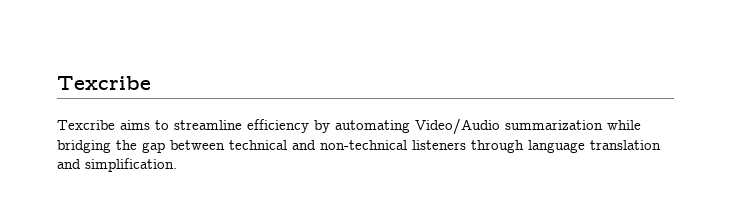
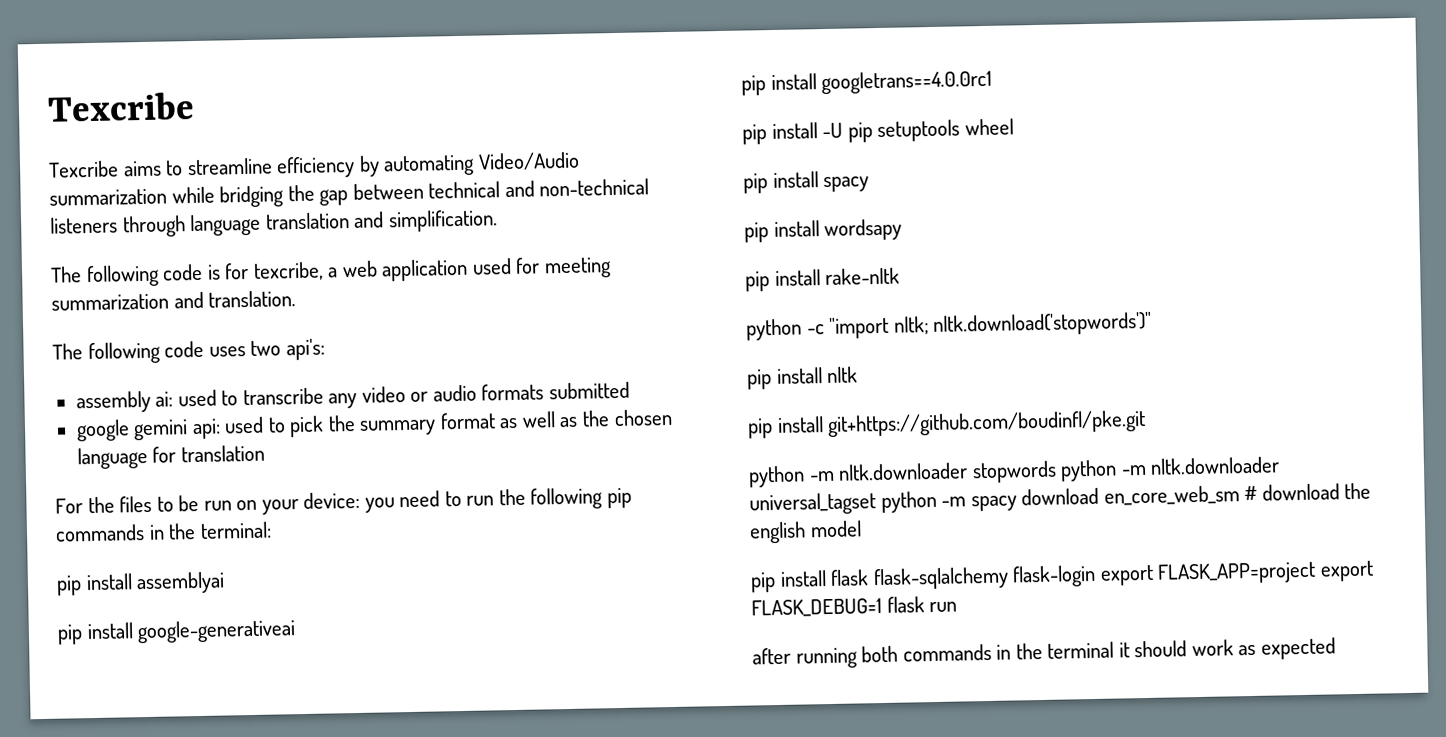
+ The following code is for texcribe, a web application used for meeting summarization and translation.
+ The following code uses two api's:
+ assembly ai: used to transcribe any video or audio formats submitted
+ google gemini api: used to pick the summary format as well as the chosen language for translation
+ For the files to be run on your device: you need to run the following pip commands in the terminal:
+ pip install assemblyai
+ pip install google-generativeai
+ pip install googletrans==4.0.0rc1
+ pip install -U pip setuptools wheel
+ pip install spacy
+ pip install wordsapy
+ pip install rake-nltk
+ python -c "import nltk; nltk.download('stopwords')"
+ pip install nltk
+ pip install git+https://github.com/boudinfl/pke.git
+ python -m nltk.downloader stopwords python -m nltk.downloader universal_tagset python -m spacy download en_core_web_sm # download the english model
+ pip install flask flask-sqlalchemy flask-login export FLASK_APP=project export FLASK_DEBUG=1 flask run
+ after running both commands in the terminal it should work as expected

